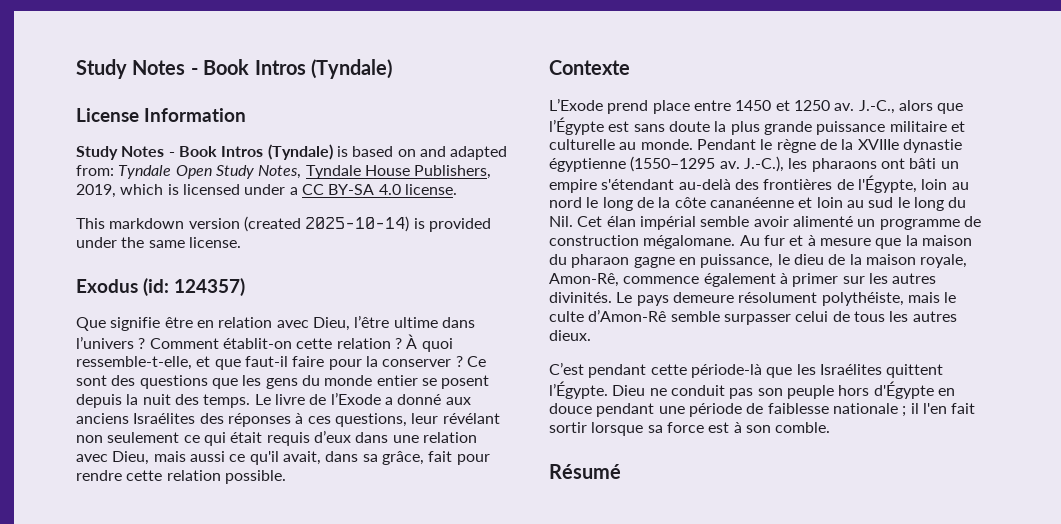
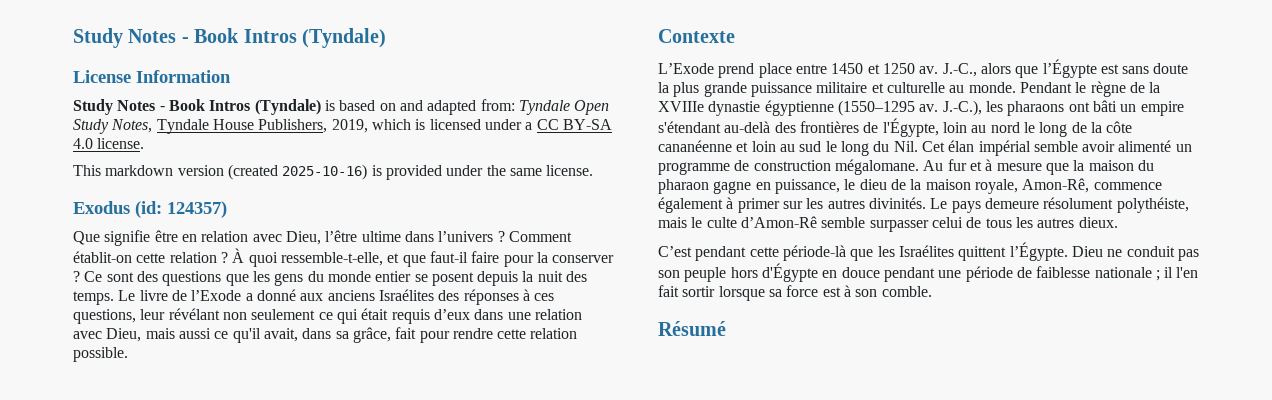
- This markdown version (created 2025-10-14) is provided under the same license.
+ This markdown version (created 2025-10-16) is provided under the same license.

